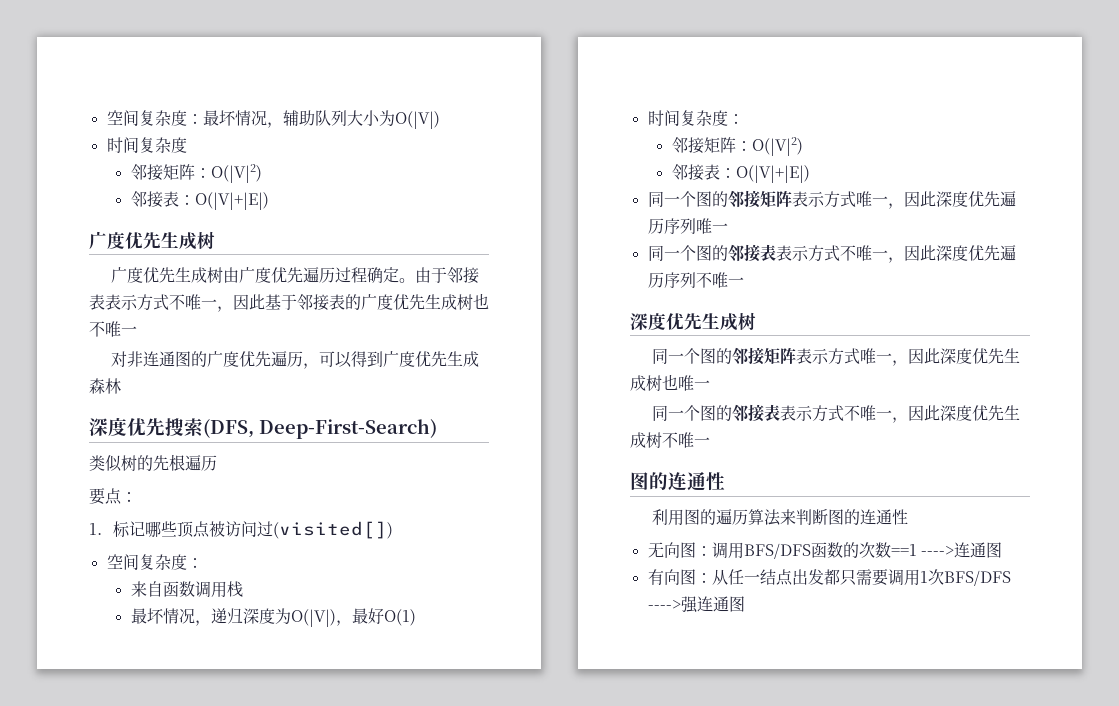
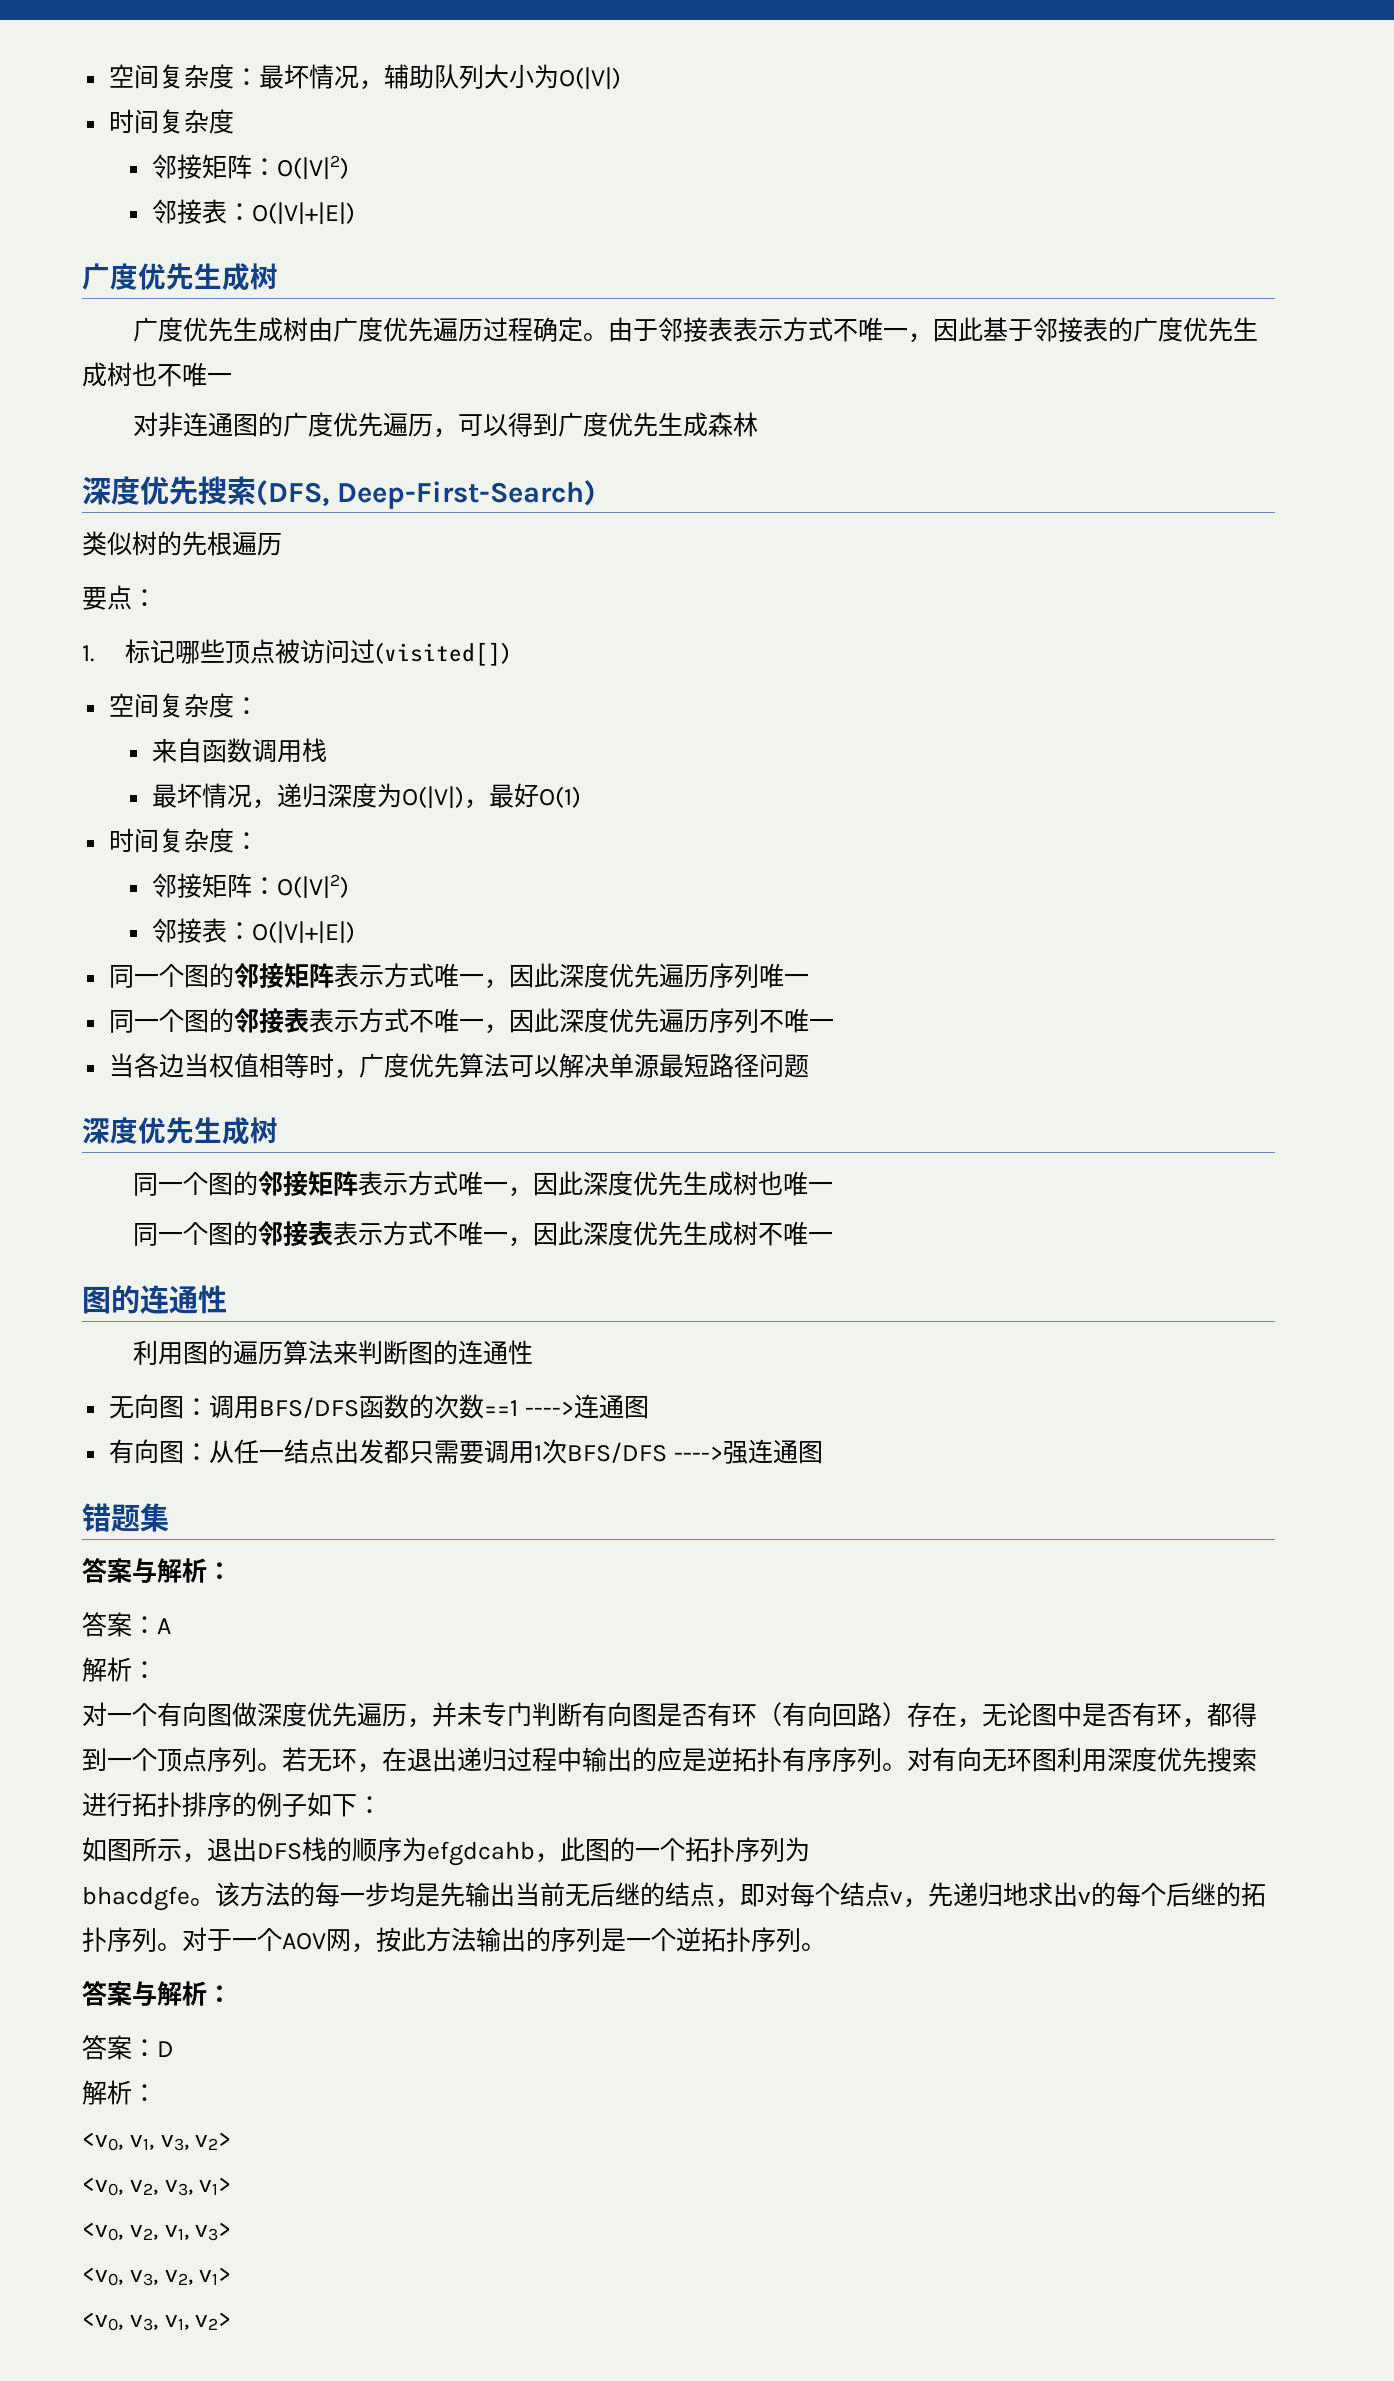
+ 当各边当权值相等时，广度优先算法可以解决单源最短路径问题
+ 错题集
+ 答案与解析：
+ 答案：A
+ 解析：
+ 对一个有向图做深度优先遍历，并未专门判断有向图是否有环（有向回路）存在，无论图中是否有环，都得到一个顶点序列。若无环，在退出递归过程中输出的应是逆拓扑有序序列。对有向无环图利用深度优先搜索进行拓扑排序的例子如下：
+ 如图所示，退出DFS栈的顺序为efgdcahb，此图的一个拓扑序列为
+ bhacdgfe。该方法的每一步均是先输出当前无后继的结点，即对每个结点v，先递归地求出v的每个后继的拓扑序列。对于一个AOV网，按此方法输出的序列是一个逆拓扑序列。
+ 答案与解析：
+ 答案：D
+ 解析：
+ <v0, v1, v3, v2>
+ <v0, v2, v3, v1>
+ <v0, v2, v1, v3>
+ <v0, v3, v2, v1>
+ <v0, v3, v1, v2>

